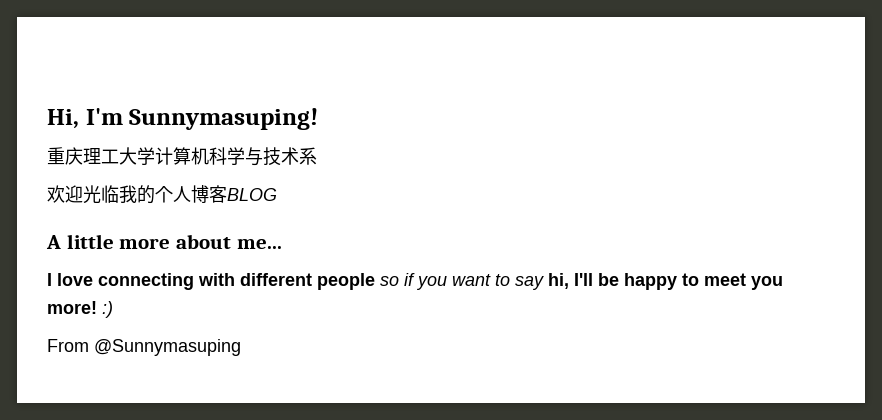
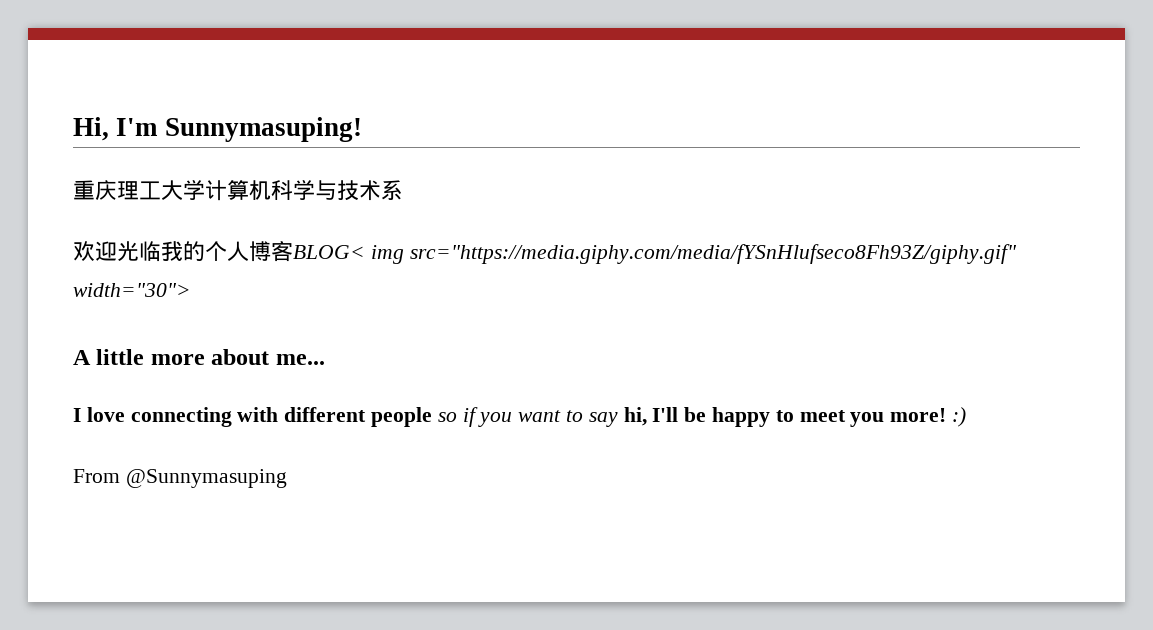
- 欢迎光临我的个人博客BLOG
+ 欢迎光临我的个人博客BLOG< img src="https://media.giphy.com/media/fYSnHlufseco8Fh93Z/giphy.gif" width="30">

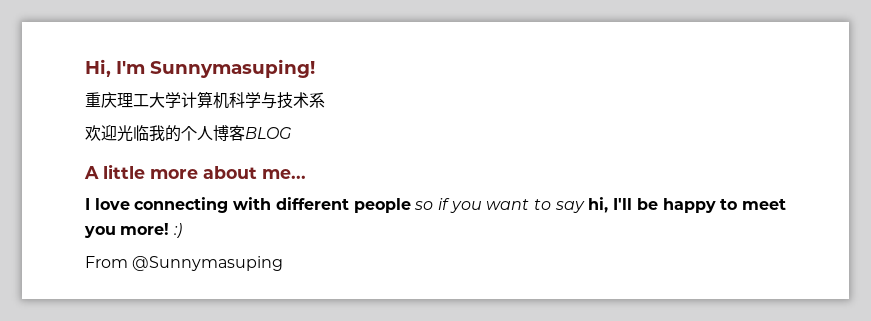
- 欢迎光临我的个人博客BLOG< img src="https://media.giphy.com/media/fYSnHlufseco8Fh93Z/giphy.gif" width="30">
+ 欢迎光临我的个人博客BLOG

